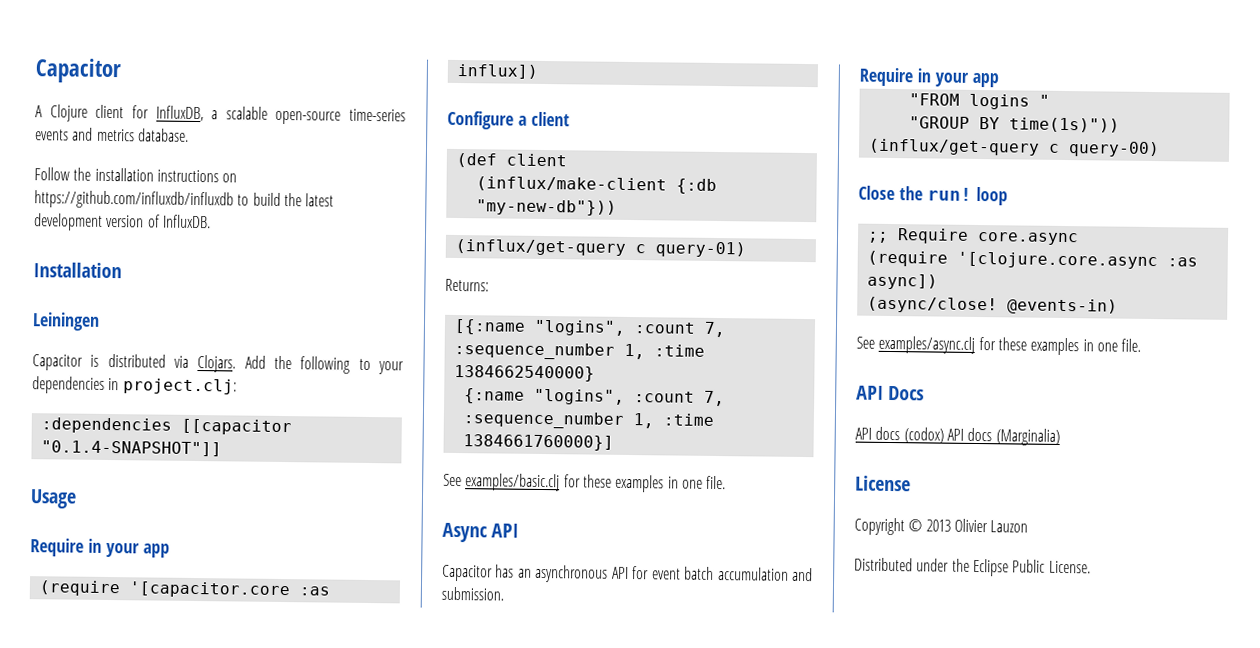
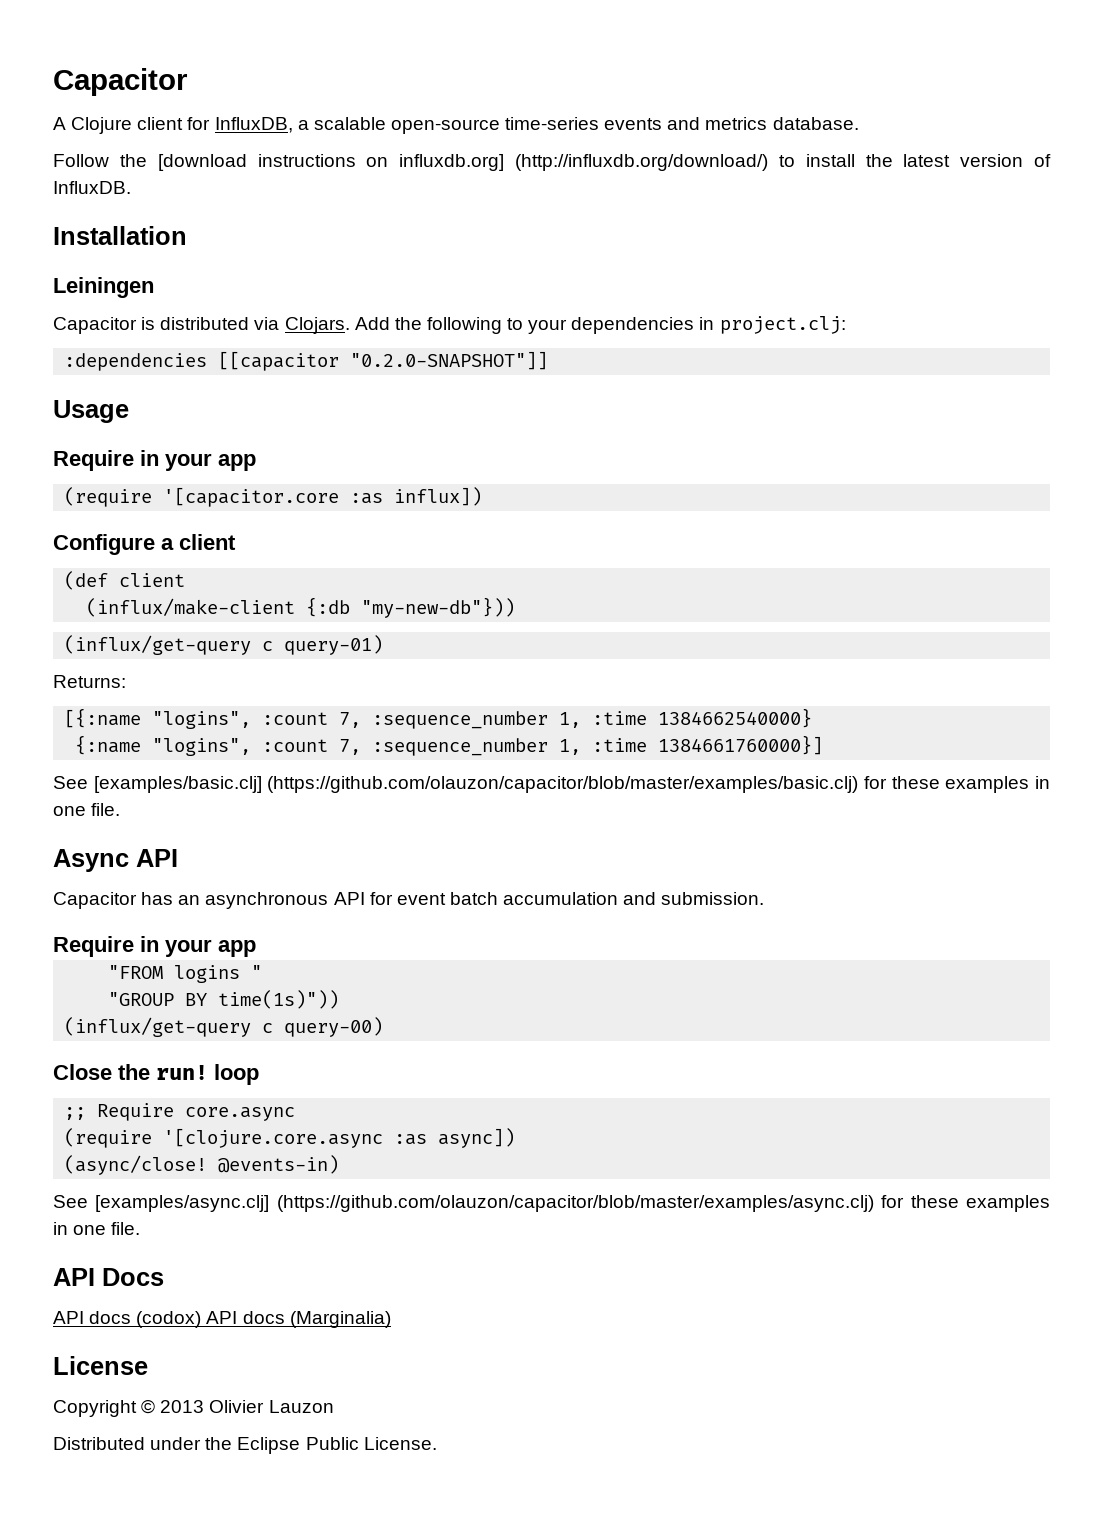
- Follow the installation instructions on https://github.com/influxdb/influxdb to build the latest development version of InfluxDB.
+ Follow the [download instructions on influxdb.org] (http://influxdb.org/download/) to install the latest version of InfluxDB.
- :dependencies [[capacitor "0.1.4-SNAPSHOT"]]
+ :dependencies [[capacitor "0.2.0-SNAPSHOT"]]
- See examples/basic.clj for these examples in one file.
+ See [examples/basic.clj] (https://github.com/olauzon/capacitor/blob/master/examples/basic.clj) for these examples in one file.
- See examples/async.clj for these examples in one file.
+ See [examples/async.clj] (https://github.com/olauzon/capacitor/blob/master/examples/async.clj) for these examples in one file.

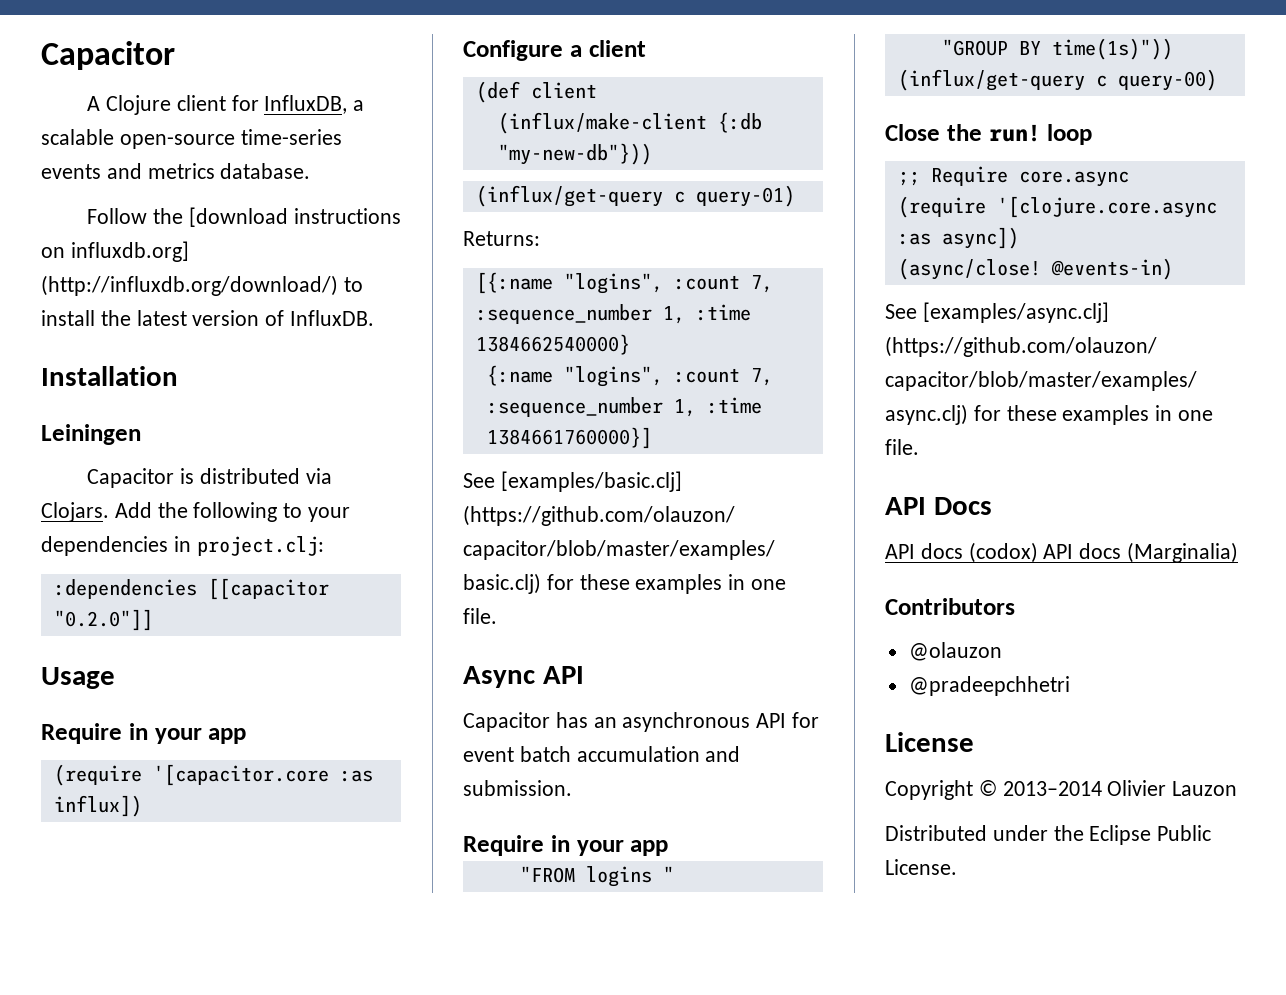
- :dependencies [[capacitor "0.2.0-SNAPSHOT"]]
+ :dependencies [[capacitor "0.2.0"]]
+ Contributors
+ @olauzon
+ @pradeepchhetri
- Copyright © 2013 Olivier Lauzon
+ Copyright © 2013–2014 Olivier Lauzon

